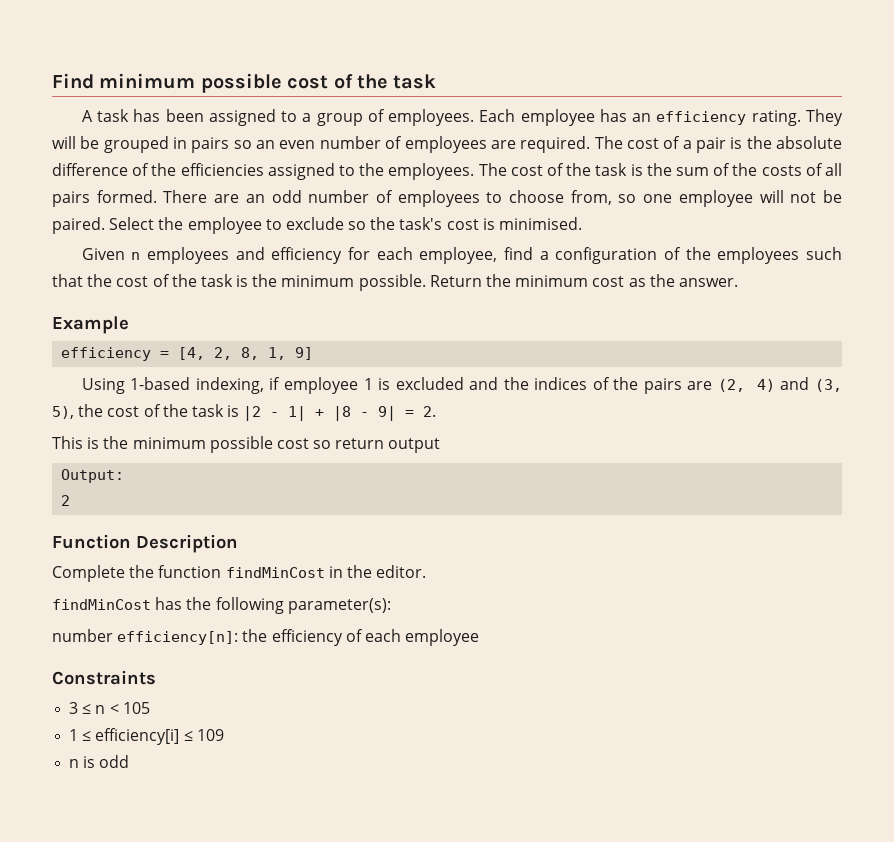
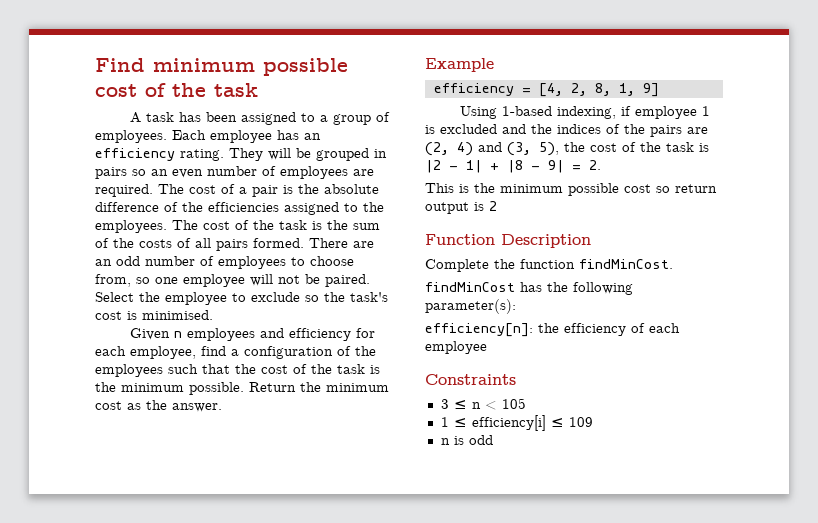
- This is the minimum possible cost so return output
- Output:
- 2
+ This is the minimum possible cost so return output is 2
- Complete the function findMinCost in the editor.
+ Complete the function findMinCost.
- number efficiency[n]: the efficiency of each employee
+ efficiency[n]: the efficiency of each employee

